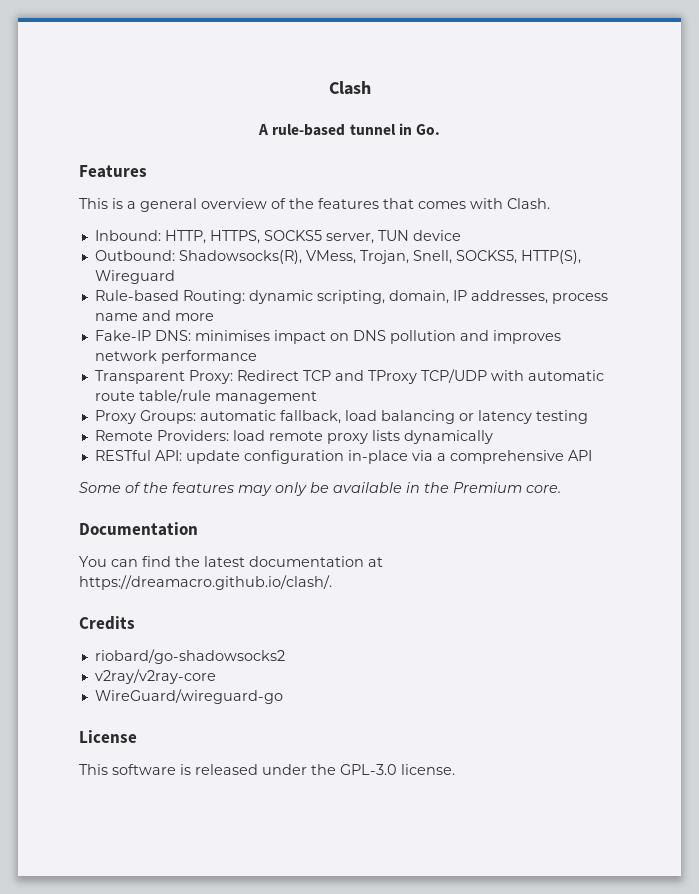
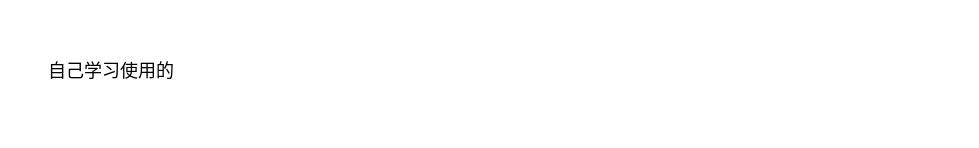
- Clash
- A rule-based tunnel in Go.
- Features
- This is a general overview of the features that comes with Clash.
- Inbound: HTTP, HTTPS, SOCKS5 server, TUN device
- Outbound: Shadowsocks(R), VMess, Trojan, Snell, SOCKS5, HTTP(S), Wireguard
- Rule-based Routing: dynamic scripting, domain, IP addresses, process name and more
- Fake-IP DNS: minimises impact on DNS pollution and improves network performance
- Transparent Proxy: Redirect TCP and TProxy TCP/UDP with automatic route table/rule management
- Proxy Groups: automatic fallback, load balancing or latency testing
- Remote Providers: load remote proxy lists dynamically
- RESTful API: update configuration in-place via a comprehensive API
- Some of the features may only be available in the Premium core.
- Documentation
- You can find the latest documentation at https://dreamacro.github.io/clash/.
- Credits
- riobard/go-shadowsocks2
- v2ray/v2ray-core
- WireGuard/wireguard-go
- License
- This software is released under the GPL-3.0 license.
+ 自己学习使用的

